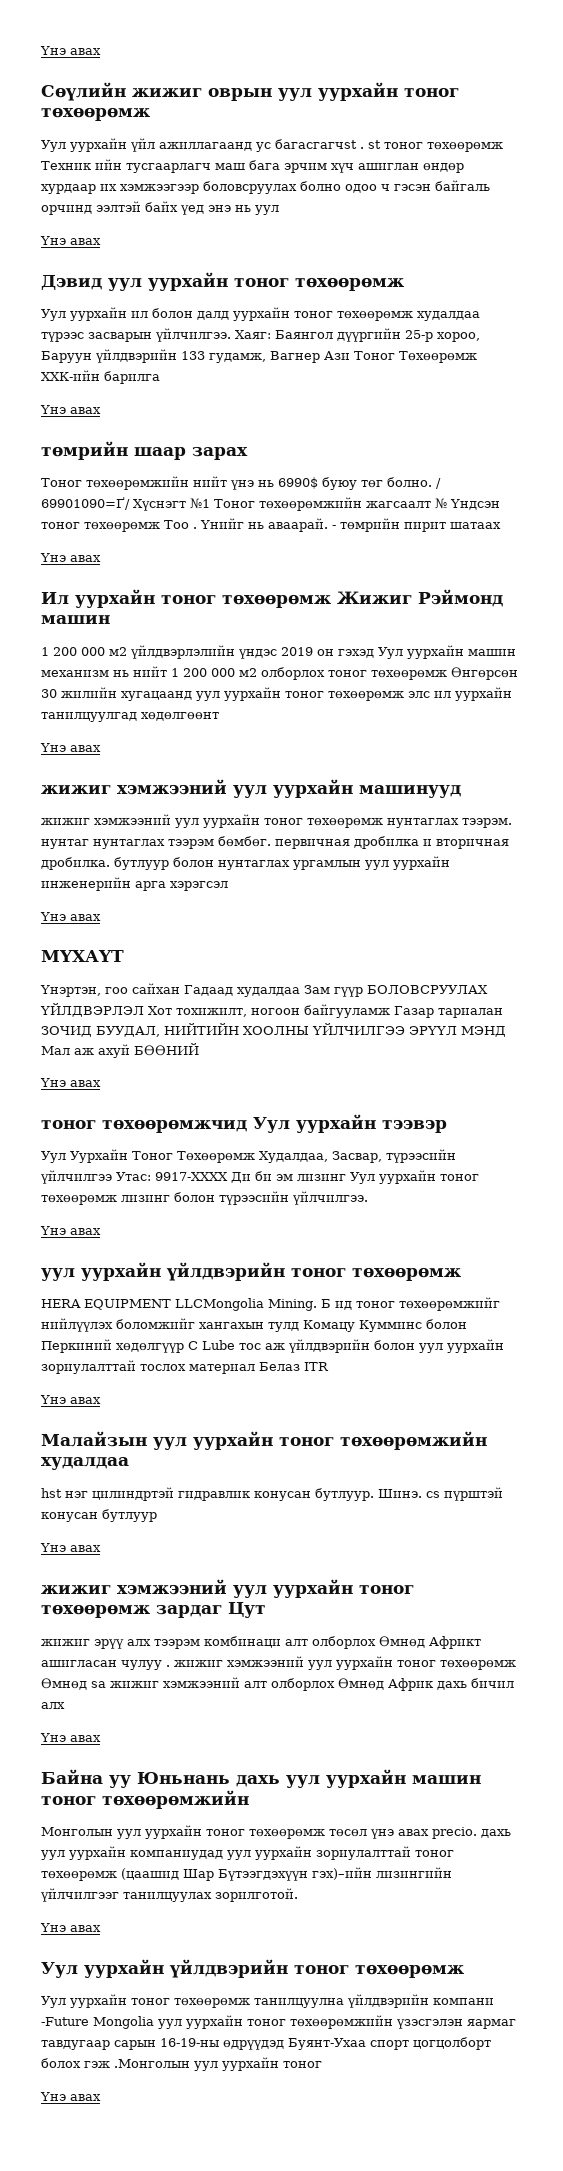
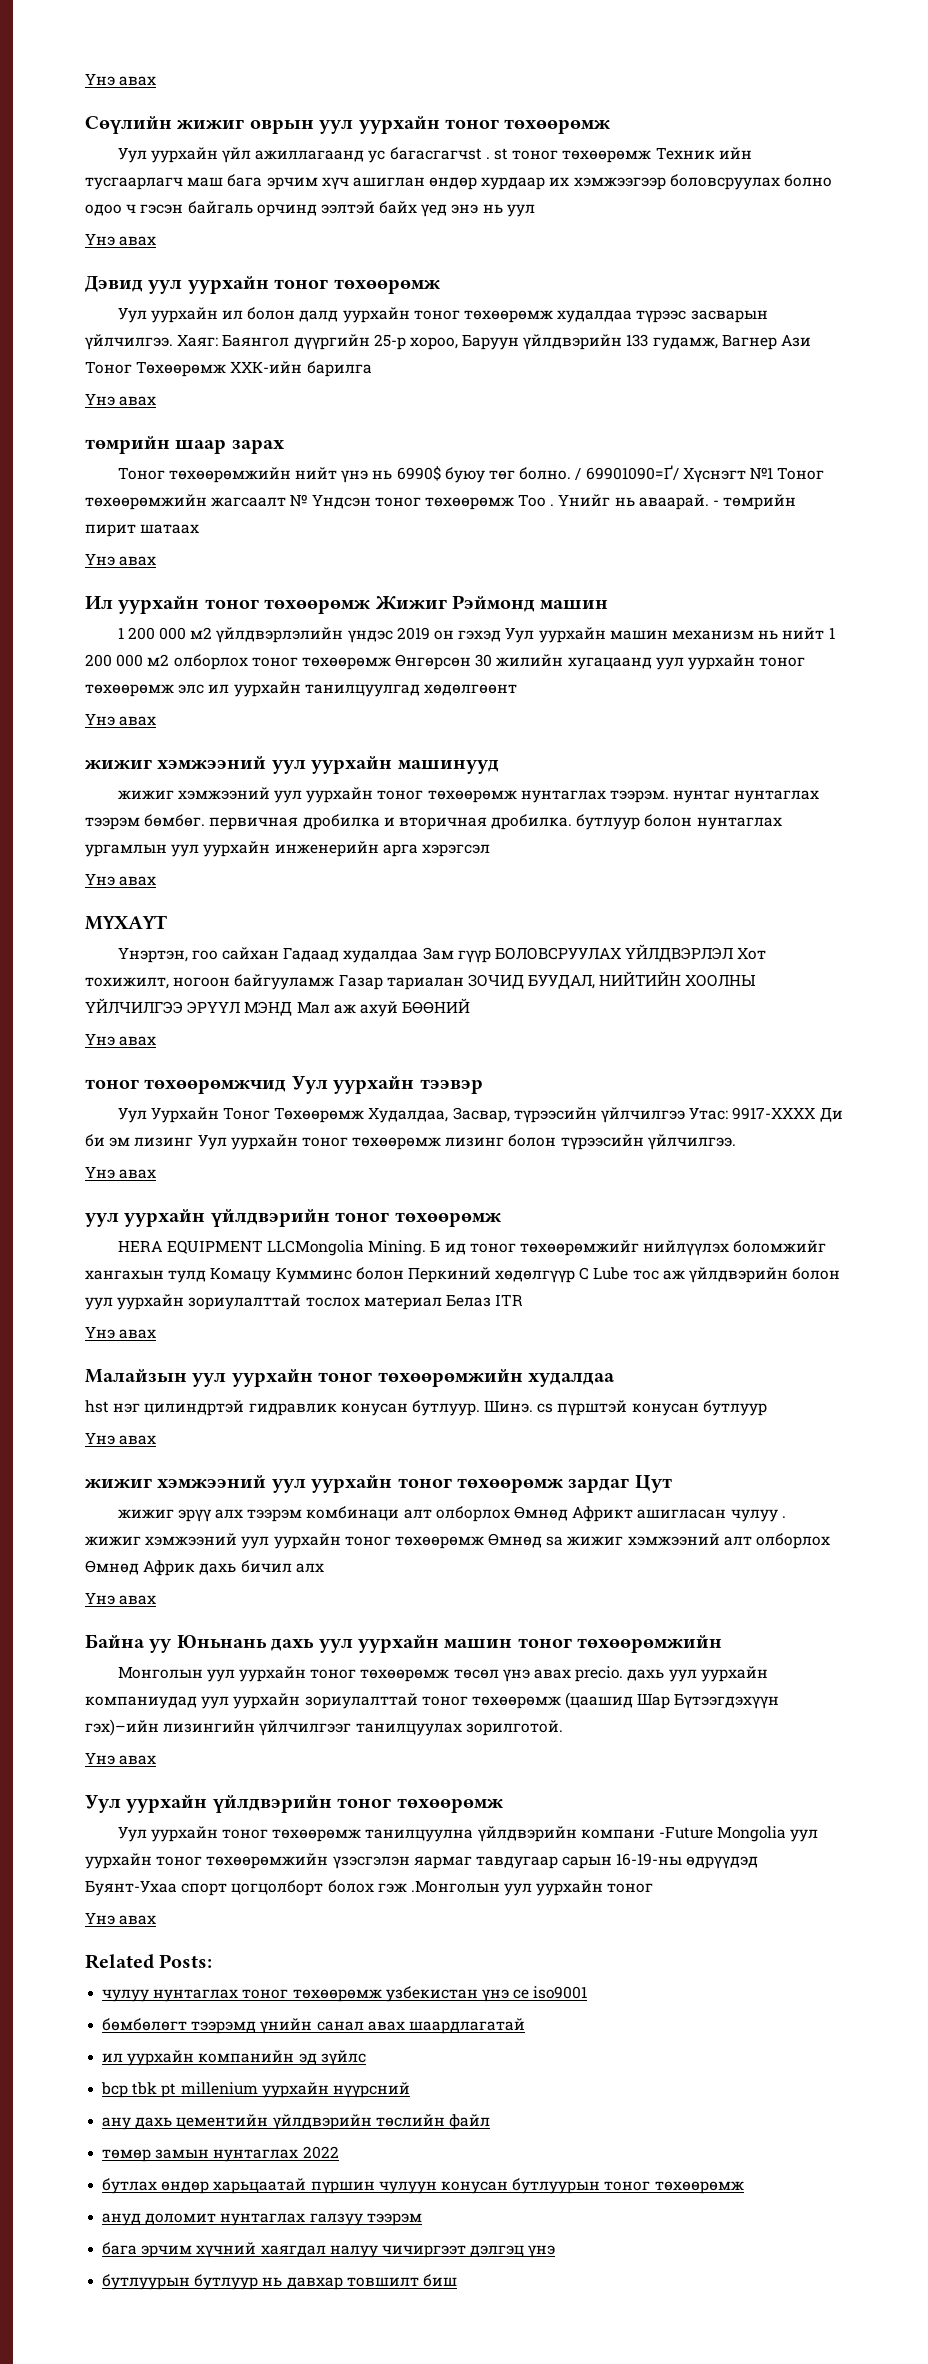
+ Related Posts:
+ чулуу нунтаглах тоног төхөөрөмж узбекистан үнэ ce iso9001
+ бөмбөлөгт тээрэмд үнийн санал авах шаардлагатай
+ ил уурхайн компанийн эд зүйлс
+ bcp tbk pt millenium уурхайн нүүрсний
+ ану дахь цементийн үйлдвэрийн төслийн файл
+ төмөр замын нунтаглах 2022
+ бутлах өндөр харьцаатай пүршин чулуун конусан бутлуурын тоног төхөөрөмж
+ ануд доломит нунтаглах галзуу тээрэм
+ бага эрчим хүчний хаягдал налуу чичиргээт дэлгэц үнэ
+ бутлуурын бутлуур нь давхар товшилт биш

